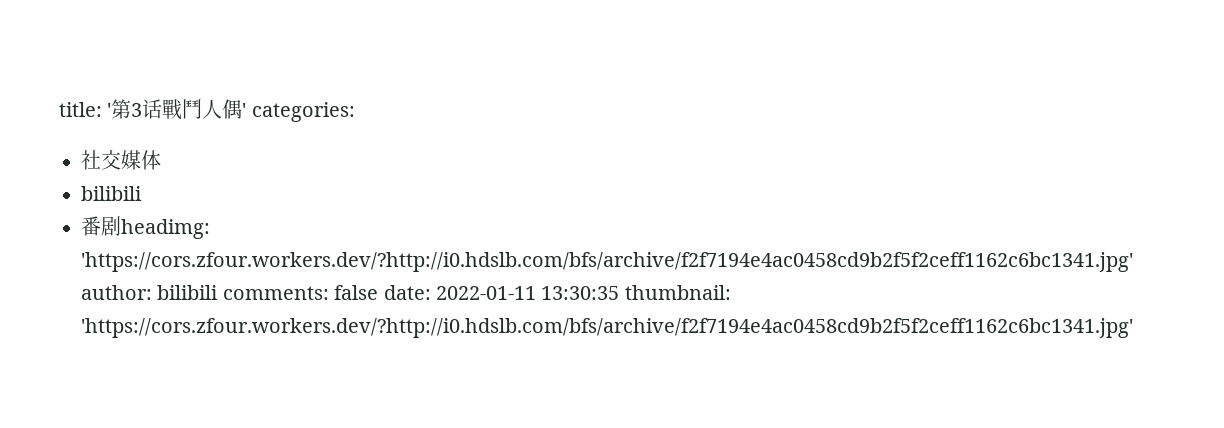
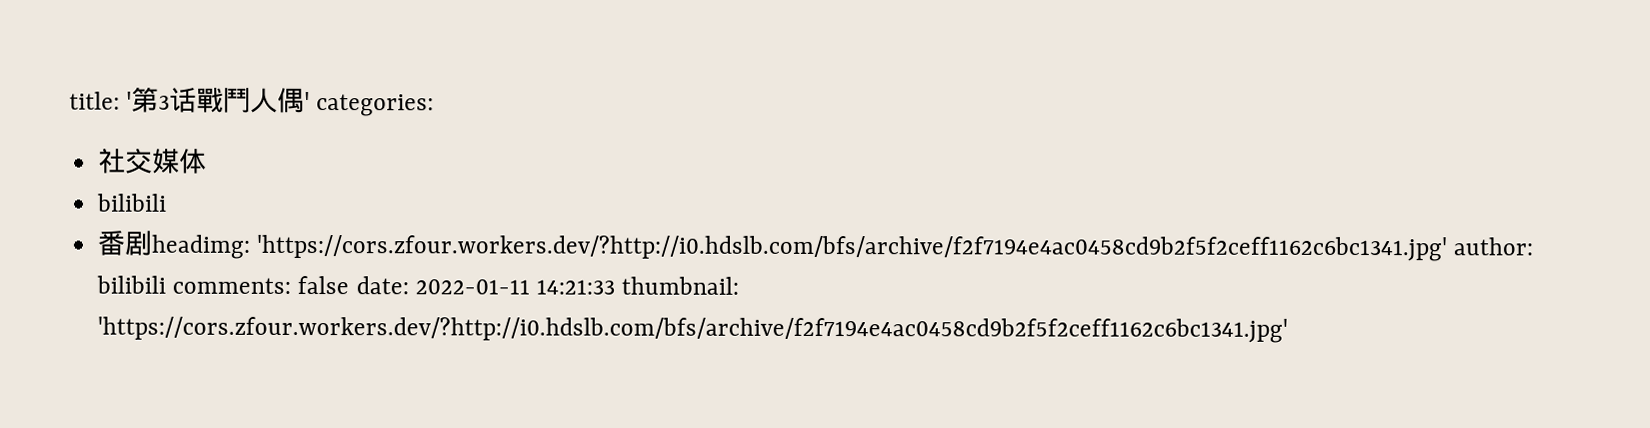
- 番剧headimg: 'https://cors.zfour.workers.dev/?http://i0.hdslb.com/bfs/archive/f2f7194e4ac0458cd9b2f5f2ceff1162c6bc1341.jpg' author: bilibili comments: false date: 2022-01-11 13:30:35 thumbnail: 'https://cors.zfour.workers.dev/?http://i0.hdslb.com/bfs/archive/f2f7194e4ac0458cd9b2f5f2ceff1162c6bc1341.jpg'
+ 番剧headimg: 'https://cors.zfour.workers.dev/?http://i0.hdslb.com/bfs/archive/f2f7194e4ac0458cd9b2f5f2ceff1162c6bc1341.jpg' author: bilibili comments: false date: 2022-01-11 14:21:33 thumbnail: 'https://cors.zfour.workers.dev/?http://i0.hdslb.com/bfs/archive/f2f7194e4ac0458cd9b2f5f2ceff1162c6bc1341.jpg'

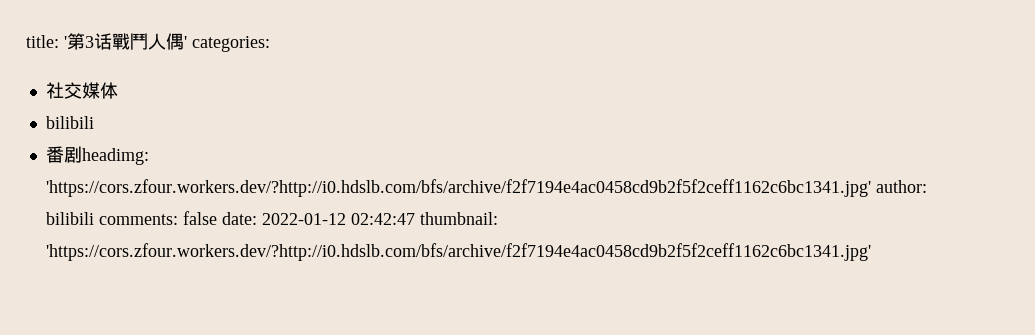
- 番剧headimg: 'https://cors.zfour.workers.dev/?http://i0.hdslb.com/bfs/archive/f2f7194e4ac0458cd9b2f5f2ceff1162c6bc1341.jpg' author: bilibili comments: false date: 2022-01-11 14:21:33 thumbnail: 'https://cors.zfour.workers.dev/?http://i0.hdslb.com/bfs/archive/f2f7194e4ac0458cd9b2f5f2ceff1162c6bc1341.jpg'
+ 番剧headimg: 'https://cors.zfour.workers.dev/?http://i0.hdslb.com/bfs/archive/f2f7194e4ac0458cd9b2f5f2ceff1162c6bc1341.jpg' author: bilibili comments: false date: 2022-01-12 02:42:47 thumbnail: 'https://cors.zfour.workers.dev/?http://i0.hdslb.com/bfs/archive/f2f7194e4ac0458cd9b2f5f2ceff1162c6bc1341.jpg'

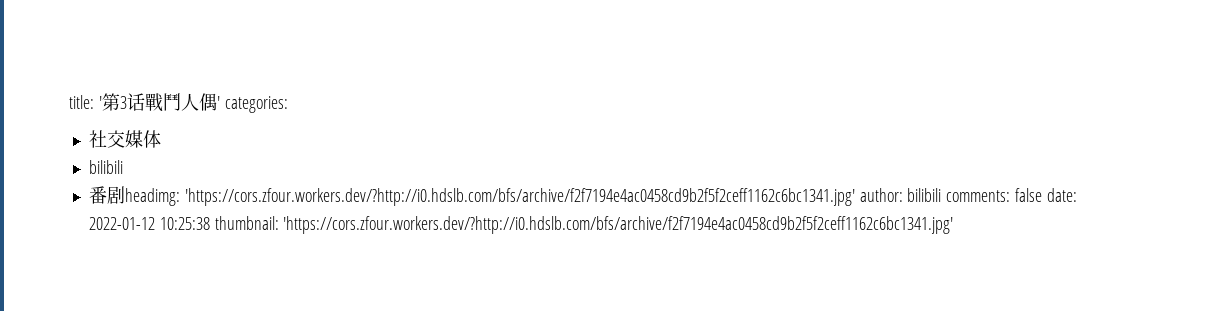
- 番剧headimg: 'https://cors.zfour.workers.dev/?http://i0.hdslb.com/bfs/archive/f2f7194e4ac0458cd9b2f5f2ceff1162c6bc1341.jpg' author: bilibili comments: false date: 2022-01-12 02:42:47 thumbnail: 'https://cors.zfour.workers.dev/?http://i0.hdslb.com/bfs/archive/f2f7194e4ac0458cd9b2f5f2ceff1162c6bc1341.jpg'
+ 番剧headimg: 'https://cors.zfour.workers.dev/?http://i0.hdslb.com/bfs/archive/f2f7194e4ac0458cd9b2f5f2ceff1162c6bc1341.jpg' author: bilibili comments: false date: 2022-01-12 10:25:38 thumbnail: 'https://cors.zfour.workers.dev/?http://i0.hdslb.com/bfs/archive/f2f7194e4ac0458cd9b2f5f2ceff1162c6bc1341.jpg'

